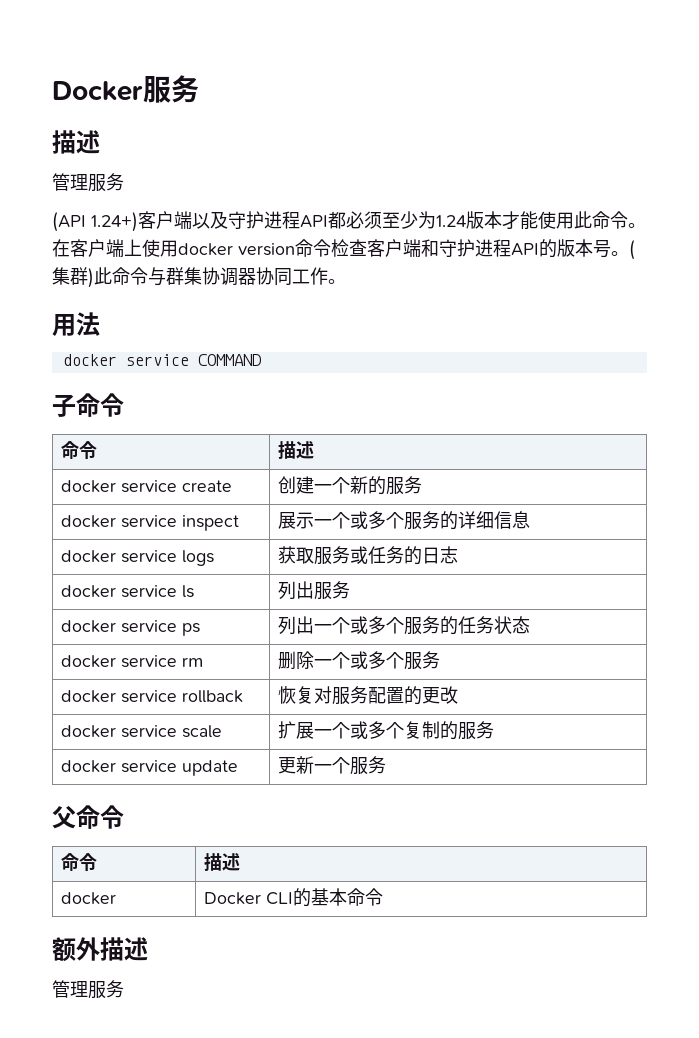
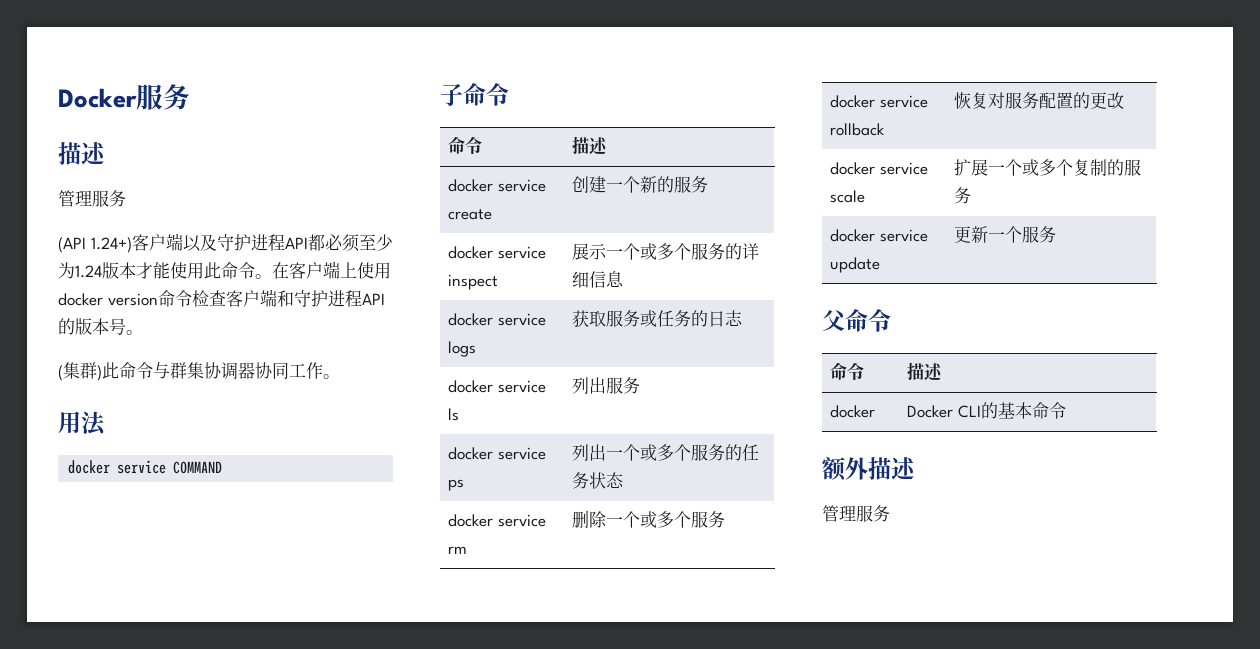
- 在客户端上使用docker version命令检查客户端和守护进程API的版本号。(集群)此命令与群集协调器协同工作。
+ 在客户端上使用docker version命令检查客户端和守护进程API的版本号。
+ (集群)此命令与群集协调器协同工作。

